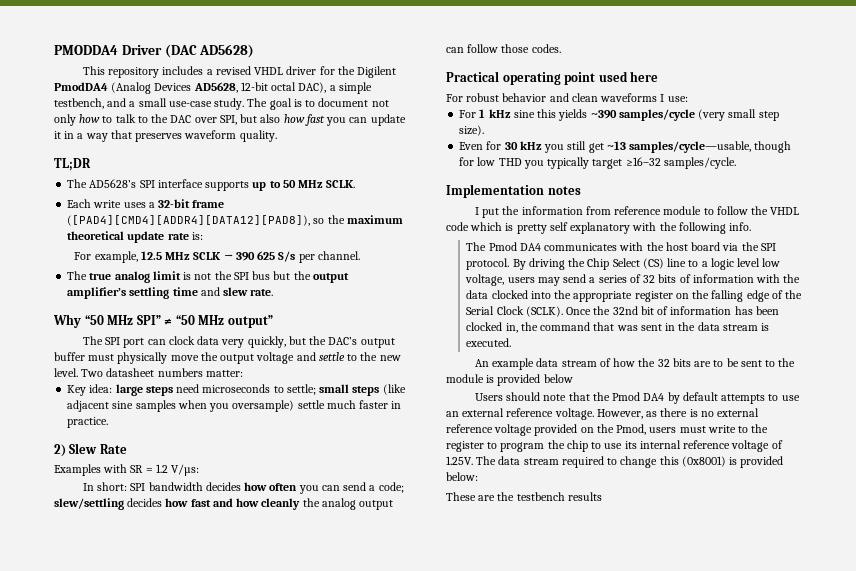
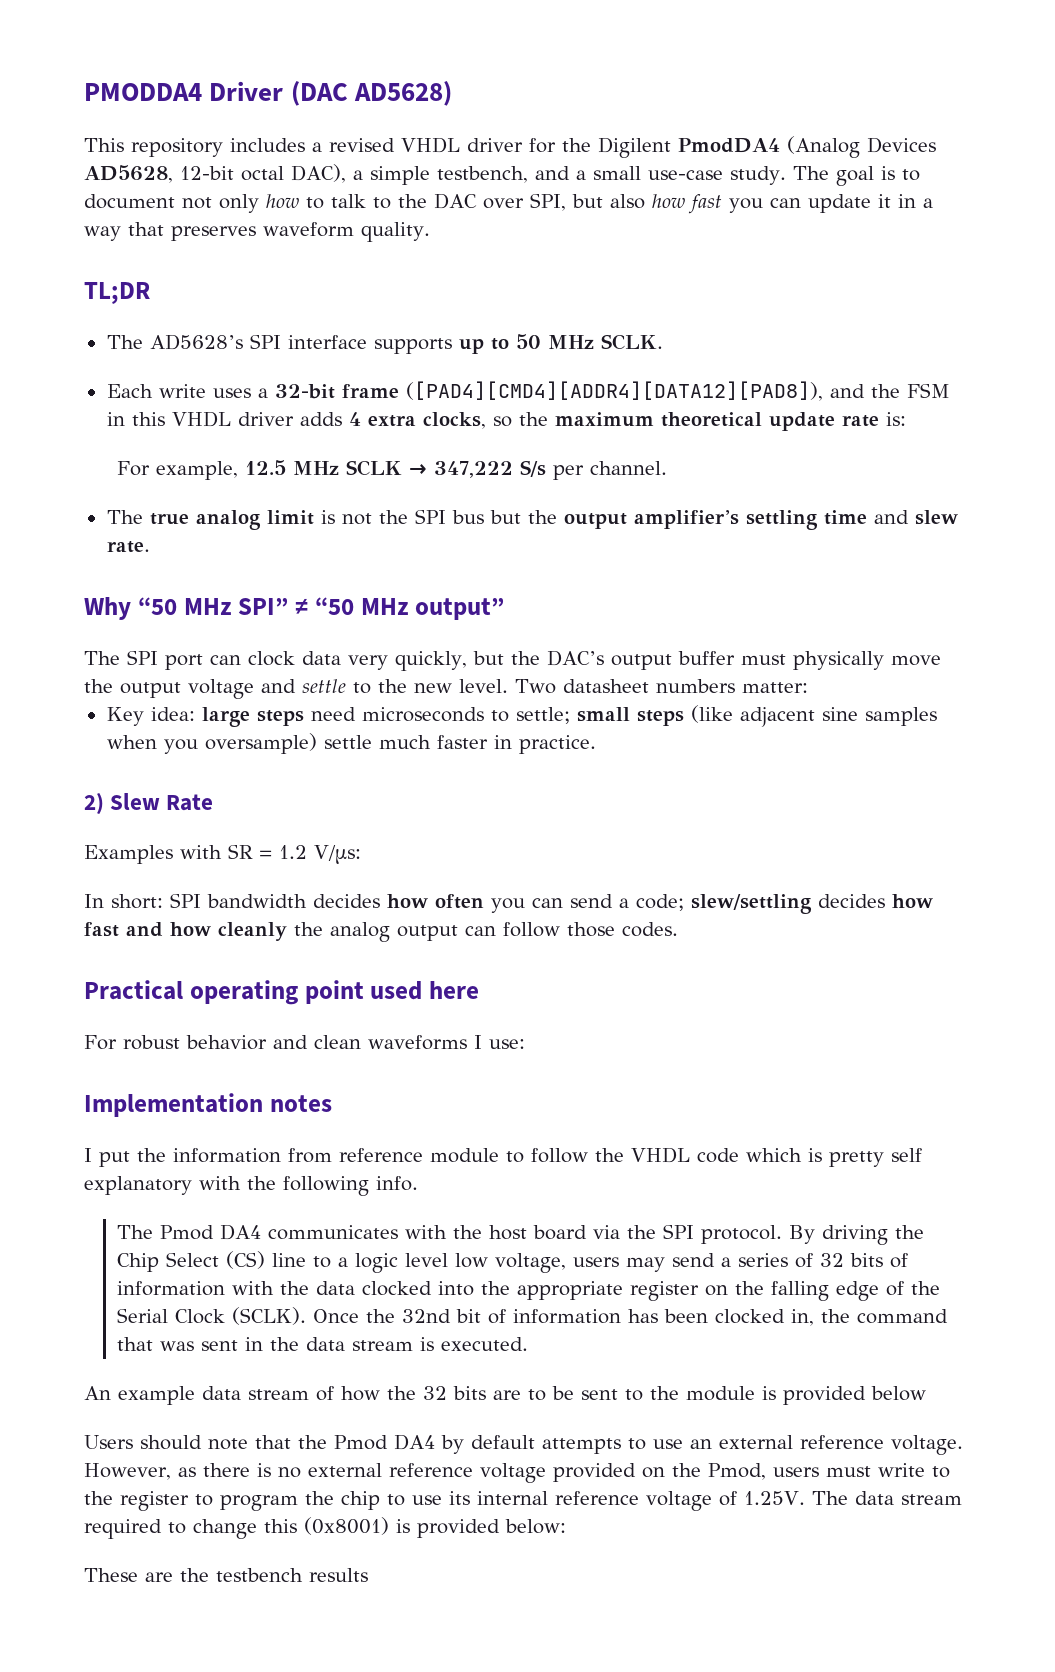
- Each write uses a 32-bit frame ([PAD4][CMD4][ADDR4][DATA12][PAD8]), so the maximum theoretical update rate is:
+ Each write uses a 32-bit frame ([PAD4][CMD4][ADDR4][DATA12][PAD8]), and the FSM in this VHDL driver adds 4 extra clocks, so the maximum theoretical update rate is:
- For example, 12.5 MHz SCLK → 390 625 S/s per channel.
+ For example, 12.5 MHz SCLK → 347,222 S/s per channel.
- For 1 kHz sine this yields ~390 samples/cycle (very small step size).
- Even for 30 kHz you still get ~13 samples/cycle—usable, though for low THD you typically target ≥16–32 samples/cycle.

